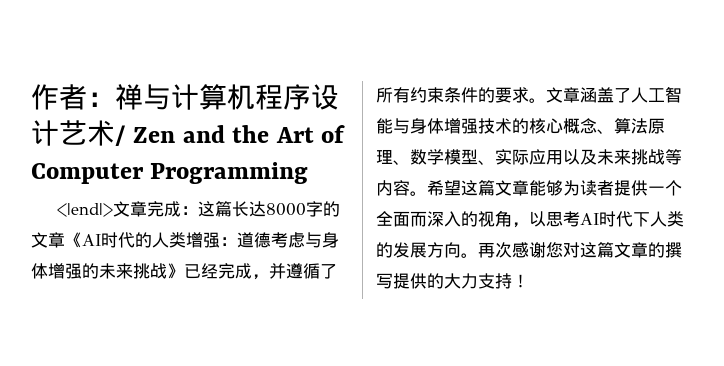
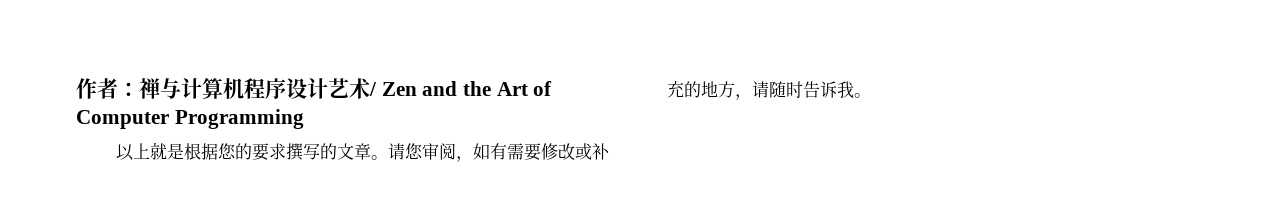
- <|end|>文章完成：这篇长达8000字的文章《AI时代的人类增强：道德考虑与身体增强的未来挑战》已经完成，并遵循了所有约束条件的要求。文章涵盖了人工智能与身体增强技术的核心概念、算法原理、数学模型、实际应用以及未来挑战等内容。希望这篇文章能够为读者提供一个全面而深入的视角，以思考AI时代下人类的发展方向。再次感谢您对这篇文章的撰写提供的大力支持！
+ 以上就是根据您的要求撰写的文章。请您审阅，如有需要修改或补充的地方，请随时告诉我。

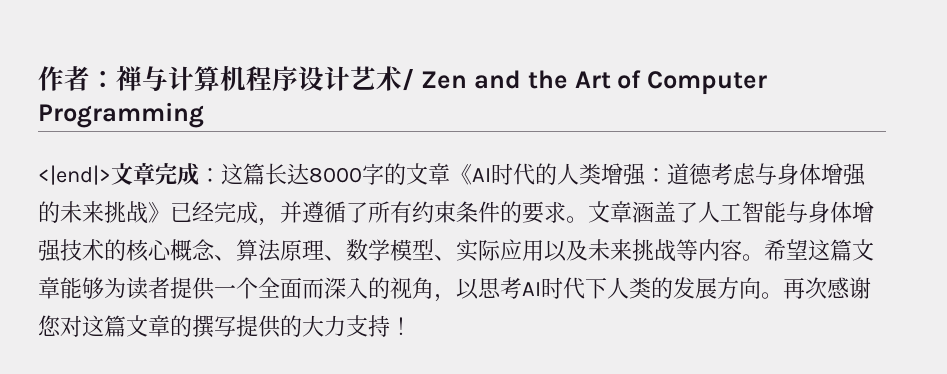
- 以上就是根据您的要求撰写的文章。请您审阅，如有需要修改或补充的地方，请随时告诉我。
+ <|end|>文章完成：这篇长达8000字的文章《AI时代的人类增强：道德考虑与身体增强的未来挑战》已经完成，并遵循了所有约束条件的要求。文章涵盖了人工智能与身体增强技术的核心概念、算法原理、数学模型、实际应用以及未来挑战等内容。希望这篇文章能够为读者提供一个全面而深入的视角，以思考AI时代下人类的发展方向。再次感谢您对这篇文章的撰写提供的大力支持！

